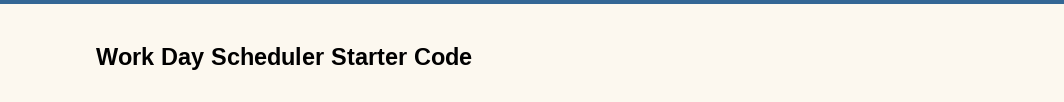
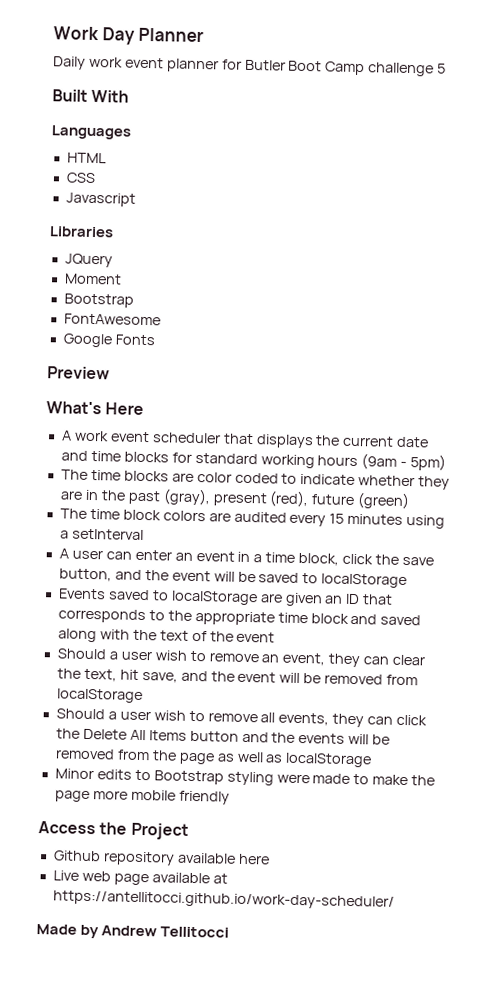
- Work Day Scheduler Starter Code
+ Work Day Planner
+ Daily work event planner for Butler Boot Camp challenge 5
+ Built With
+ Languages
+ HTML
+ CSS
+ Javascript
+ Libraries
+ JQuery
+ Moment
+ Bootstrap
+ FontAwesome
+ Google Fonts
+ Preview
+ What's Here
+ A work event scheduler that displays the current date and time blocks for standard working hours (9am - 5pm)
+ The time blocks are color coded to indicate whether they are in the past (gray), present (red), future (green)
+ The time block colors are audited every 15 minutes using a setInterval
+ A user can enter an event in a time block, click the save button, and the event will be saved to localStorage
+ Events saved to localStorage are given an ID that corresponds to the appropriate time block and saved along with the text of the event
+ Should a user wish to remove an event, they can clear the text, hit save, and the event will be removed from localStorage
+ Should a user wish to remove all events, they can click the Delete All Items button and the events will be removed from the page as well as localStorage
+ Minor edits to Bootstrap styling were made to make the page more mobile friendly
+ Access the Project
+ Github repository available here
+ Live web page available at https://antellitocci.github.io/work-day-scheduler/
+ Made by Andrew Tellitocci

